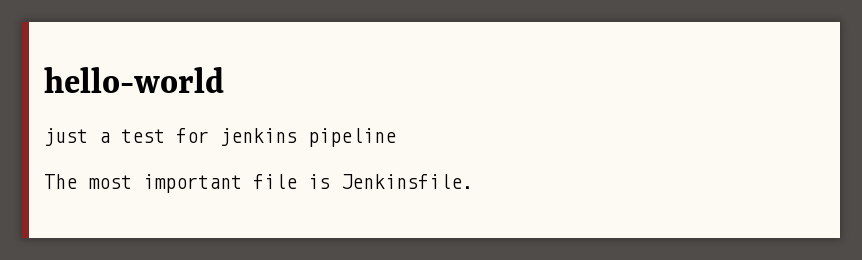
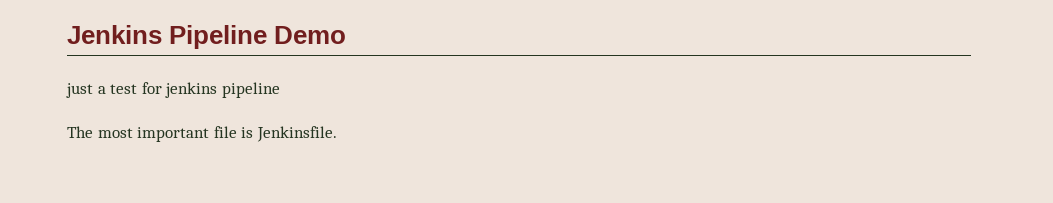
- hello-world
+ Jenkins Pipeline Demo

